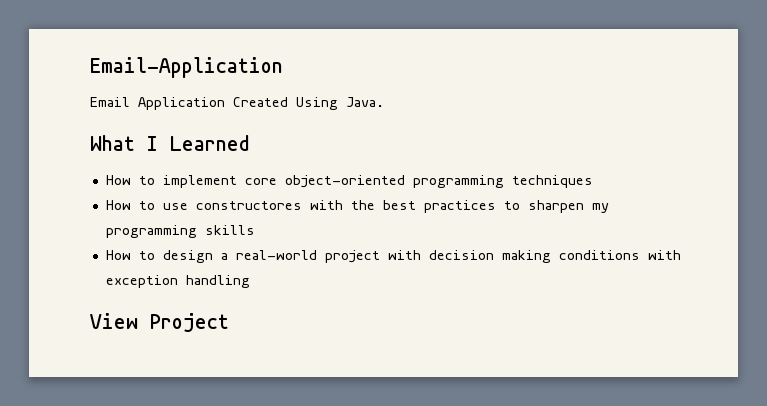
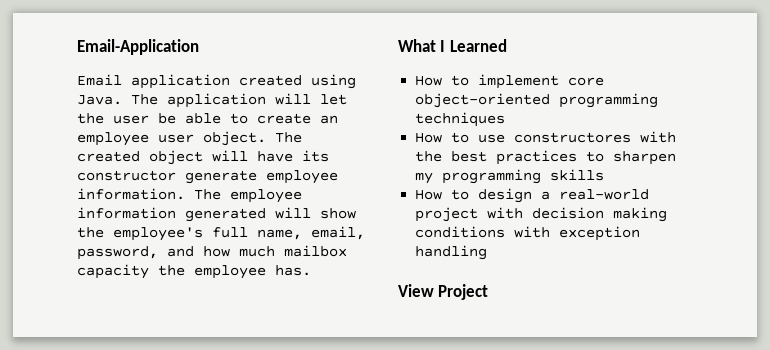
- Email Application Created Using Java.
+ Email application created using Java. The application will let the user be able to create an employee user object. The created object will have its constructor generate employee information. The employee information generated will show the employee's full name, email, password, and how much mailbox capacity the employee has.

